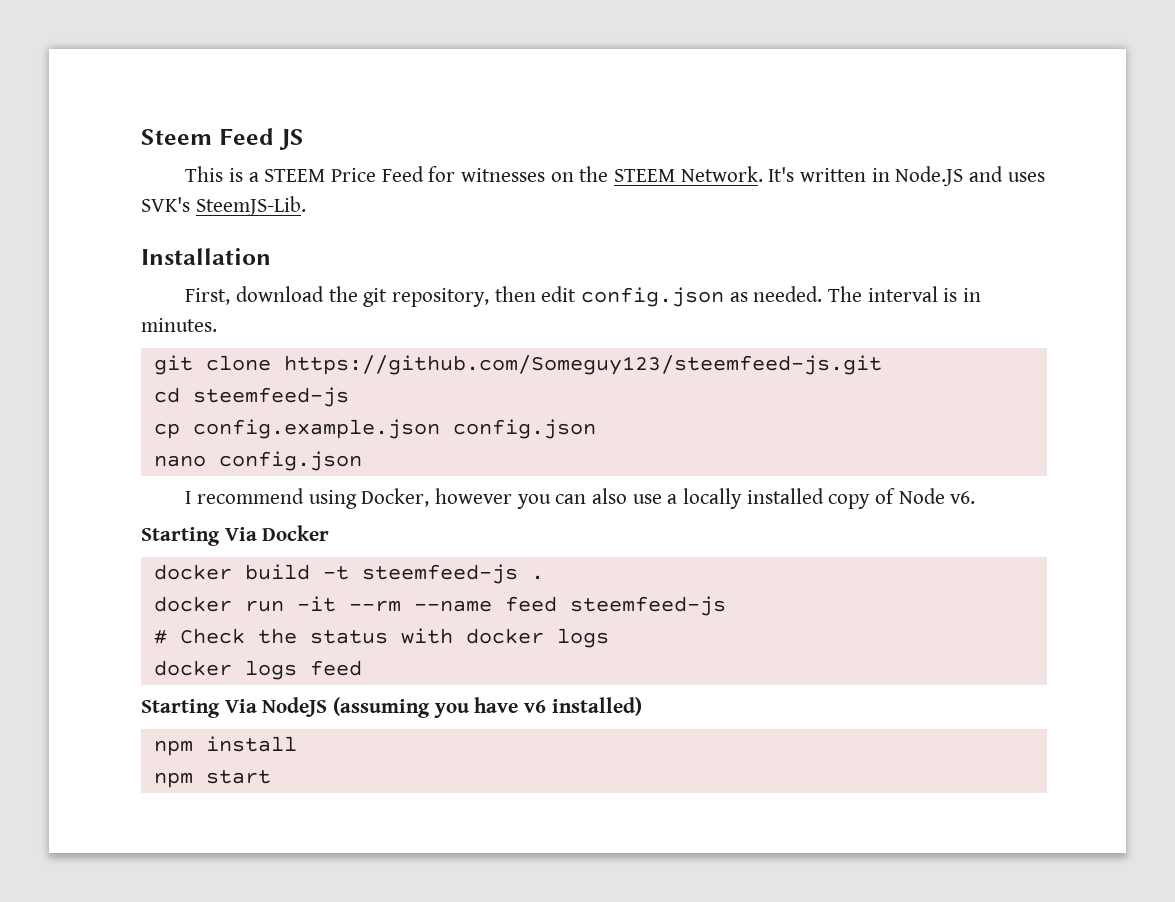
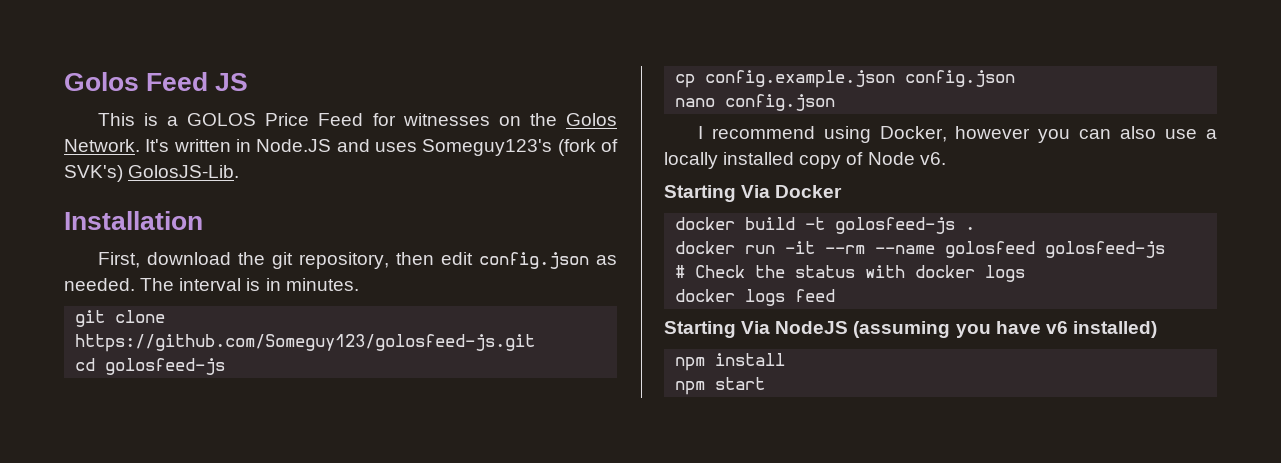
- Steem Feed JS
+ Golos Feed JS
- This is a STEEM Price Feed for witnesses on the STEEM Network.
+ This is a GOLOS Price Feed for witnesses on the Golos Network.
- It's written in Node.JS and uses SVK's SteemJS-Lib.
+ It's written in Node.JS and uses Someguy123's (fork of SVK's) GolosJS-Lib.
- git clone https://github.com/Someguy123/steemfeed-js.git
+ git clone https://github.com/Someguy123/golosfeed-js.git
- cd steemfeed-js
+ cd golosfeed-js
- docker build -t steemfeed-js .
+ docker build -t golosfeed-js .
- docker run -it --rm --name feed steemfeed-js
+ docker run -it --rm --name golosfeed golosfeed-js

